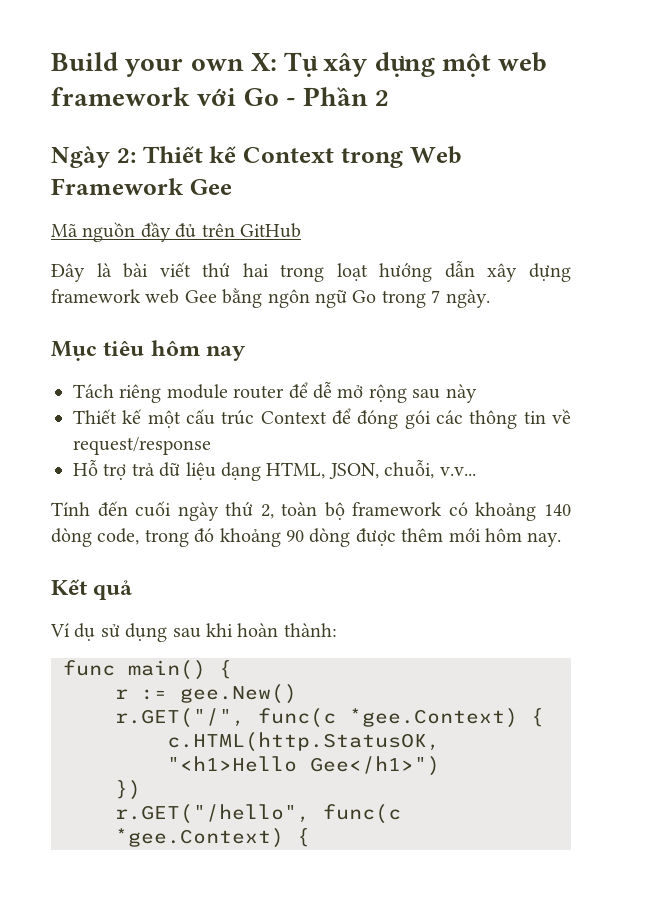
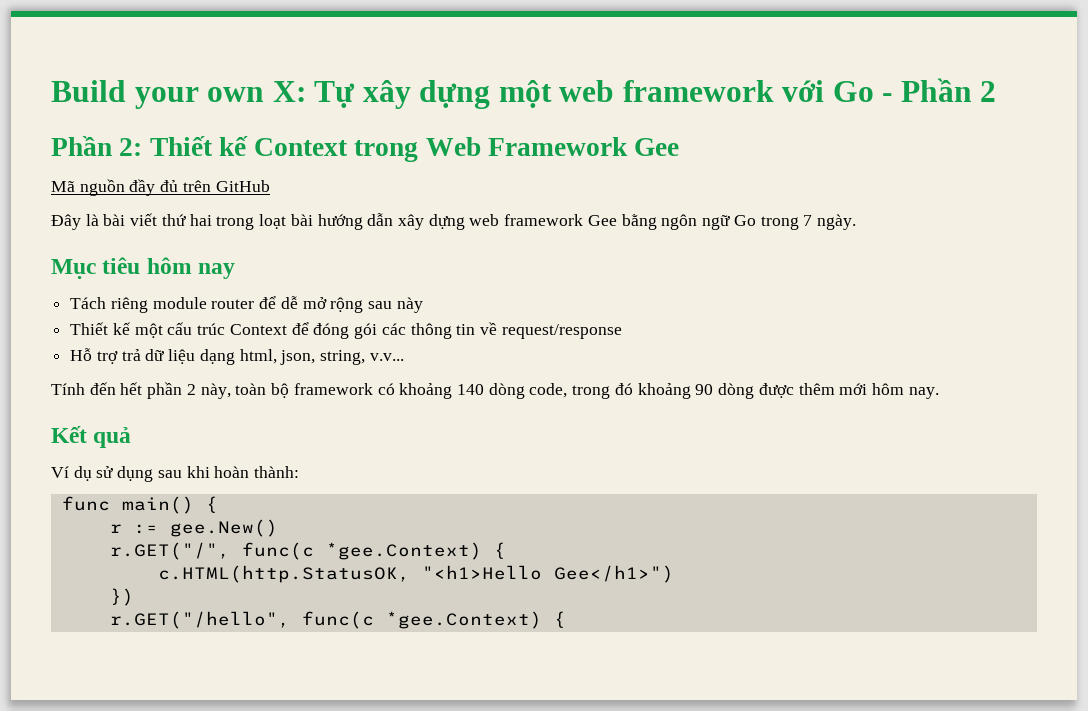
- Ngày 2: Thiết kế Context trong Web Framework Gee
+ Phần 2: Thiết kế Context trong Web Framework Gee
- Đây là bài viết thứ hai trong loạt hướng dẫn xây dựng framework web Gee bằng ngôn ngữ Go trong 7 ngày.
+ Đây là bài viết thứ hai trong loạt bài hướng dẫn xây dựng web framework Gee bằng ngôn ngữ Go trong 7 ngày.
- Hỗ trợ trả dữ liệu dạng HTML, JSON, chuỗi, v.v...
+ Hỗ trợ trả dữ liệu dạng html, json, string, v.v...
- Tính đến cuối ngày thứ 2, toàn bộ framework có khoảng 140 dòng code, trong đó khoảng 90 dòng được thêm mới hôm nay.
+ Tính đến hết phần 2 này, toàn bộ framework có khoảng 140 dòng code, trong đó khoảng 90 dòng được thêm mới hôm nay.

